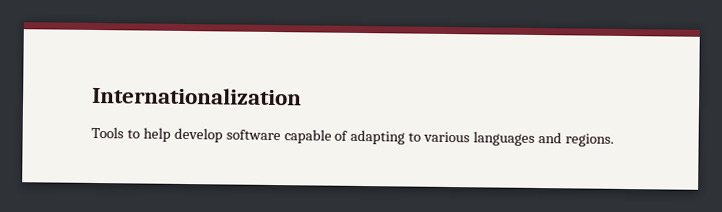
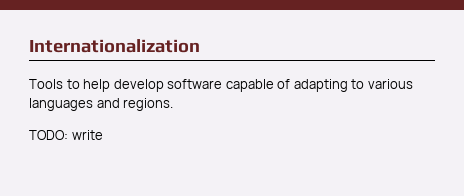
+ TODO: write

